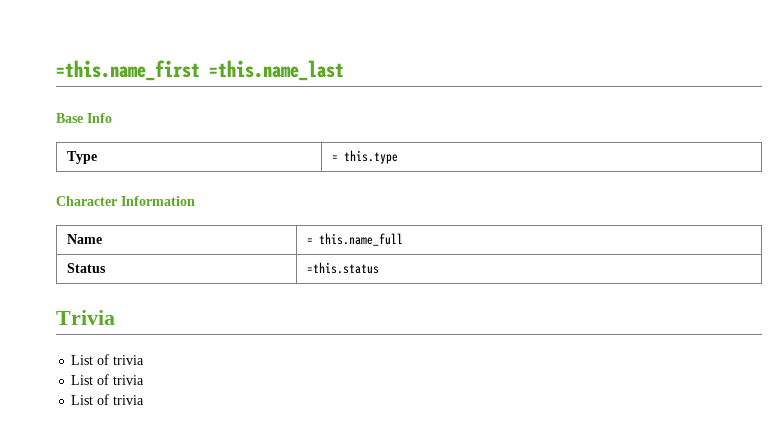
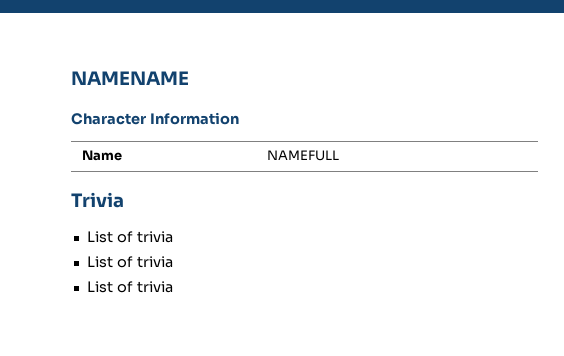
- =this.name_first =this.name_last
- Base Info
- Type | = this.type
+ NAMENAME
- Name | = this.name_full
- Status | =this.status
+ Name | NAMEFULL

